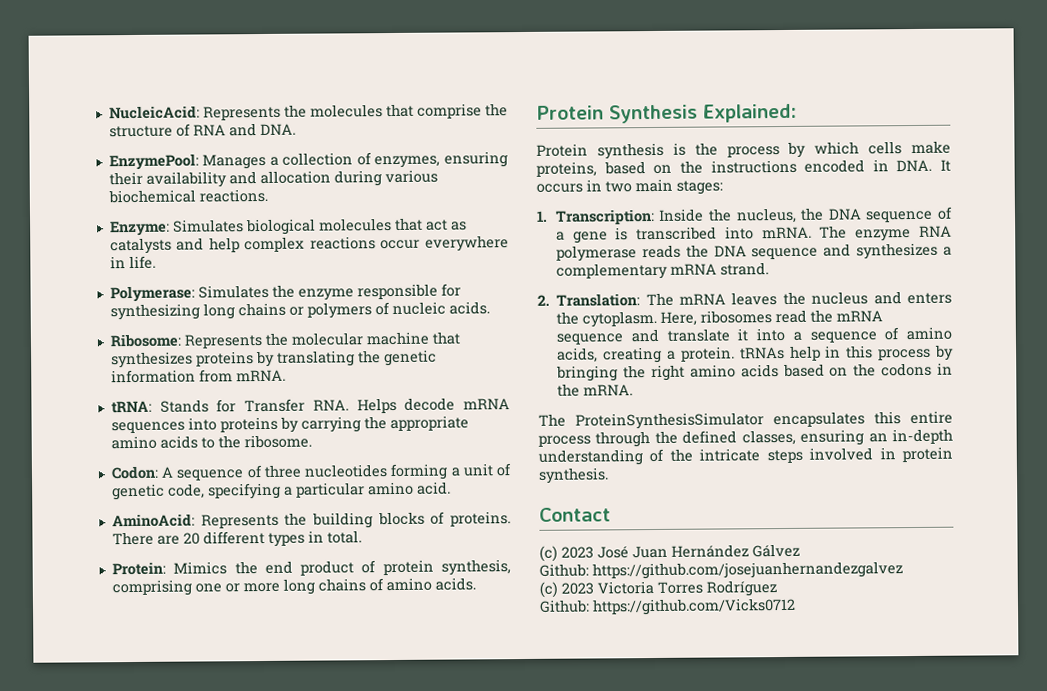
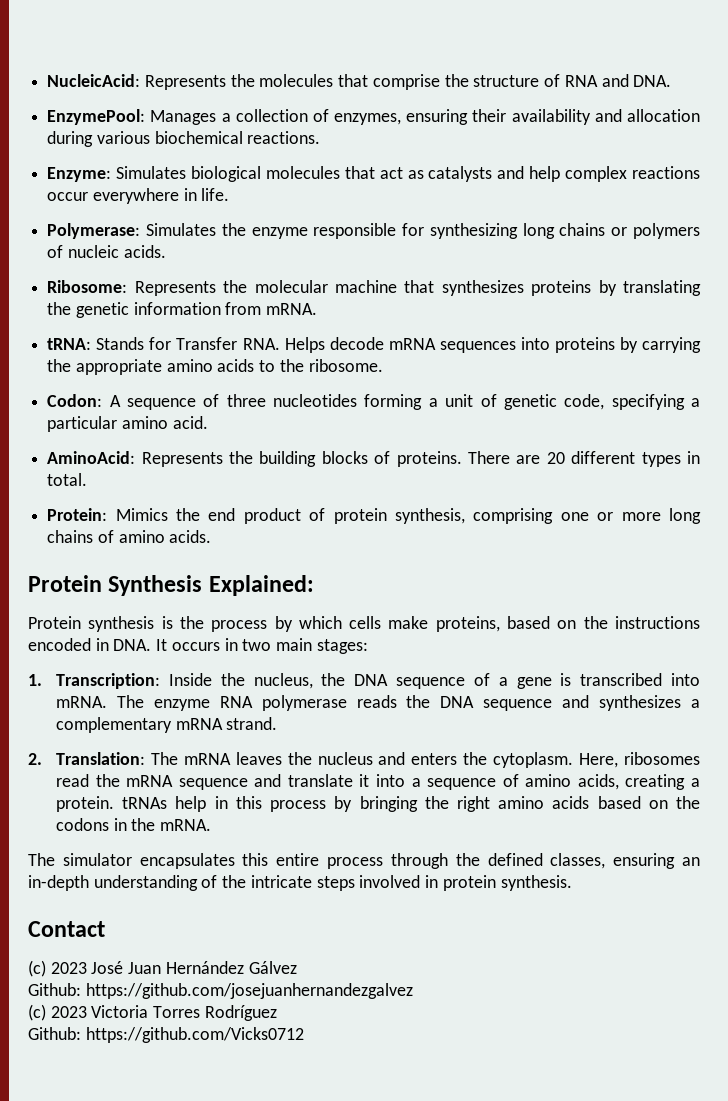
- The ProteinSynthesisSimulator encapsulates this entire process through the defined classes, ensuring an in-depth understanding of the intricate steps involved in protein synthesis.
+ The simulator encapsulates this entire process through the defined classes, ensuring an in-depth understanding of the intricate steps involved in protein synthesis.

